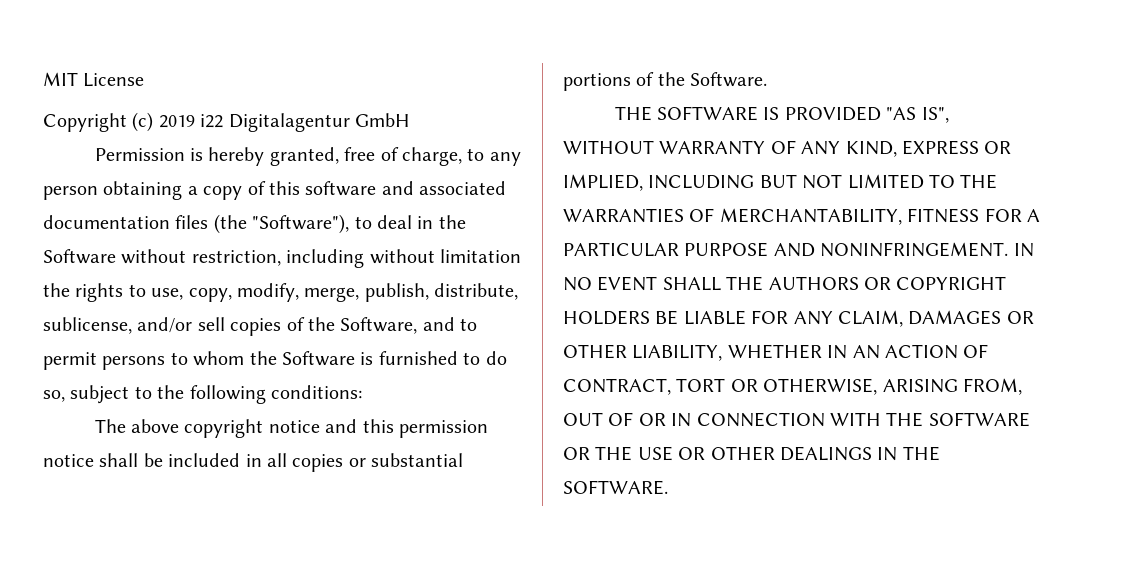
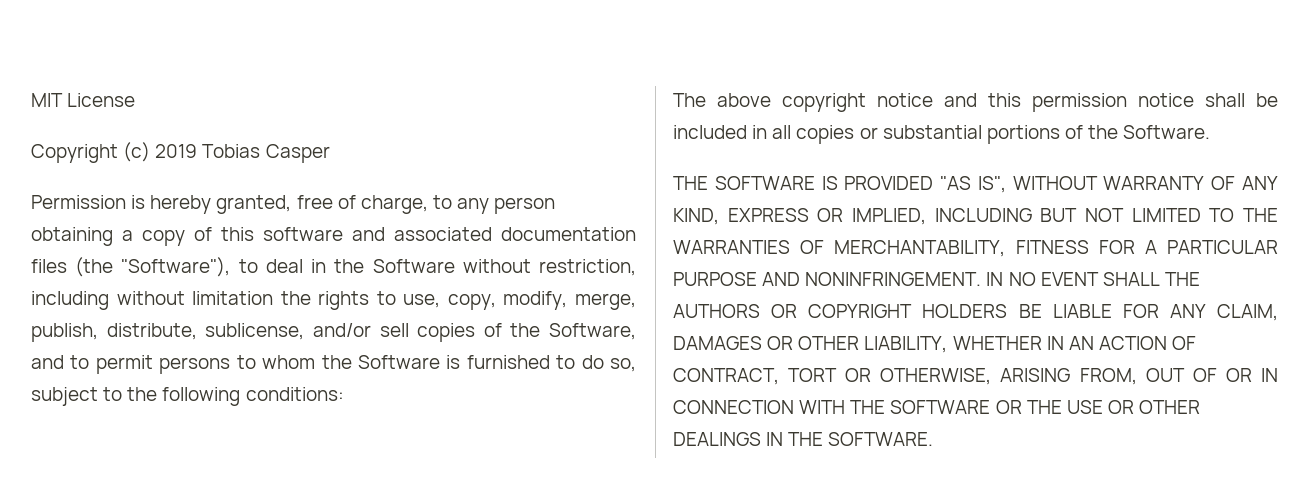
- Copyright (c) 2019 i22 Digitalagentur GmbH
+ Copyright (c) 2019 Tobias Casper

